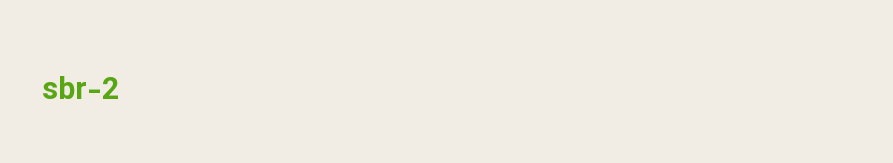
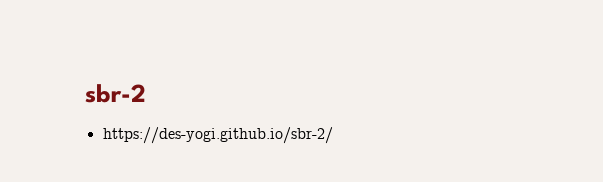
+ https://des-yogi.github.io/sbr-2/

